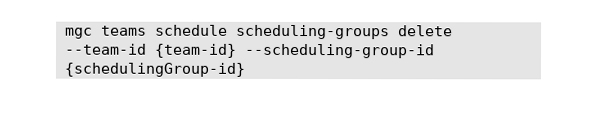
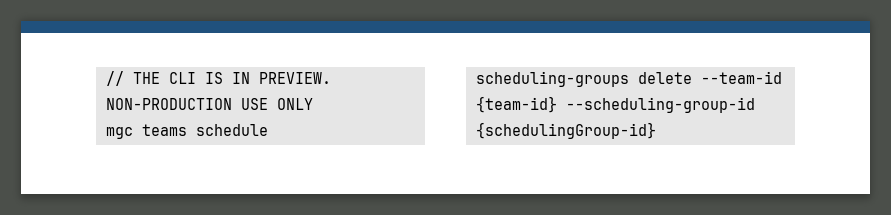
+ // THE CLI IS IN PREVIEW. NON-PRODUCTION USE ONLY

